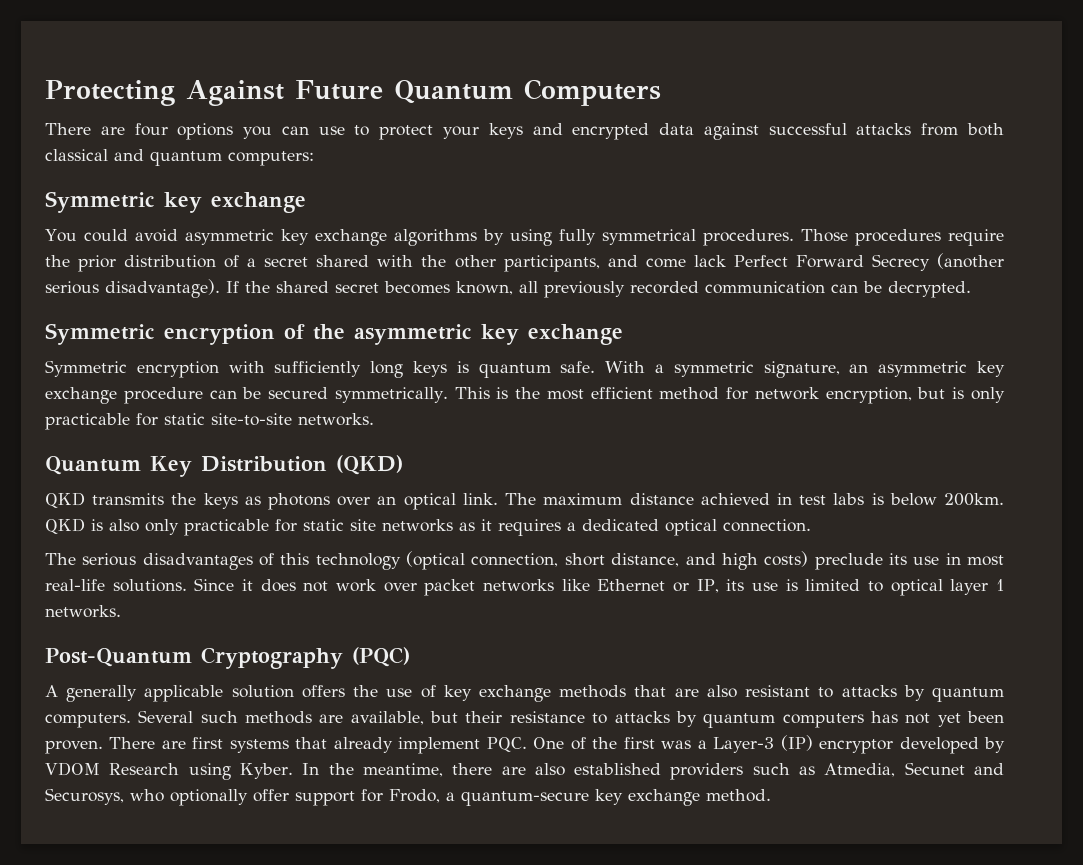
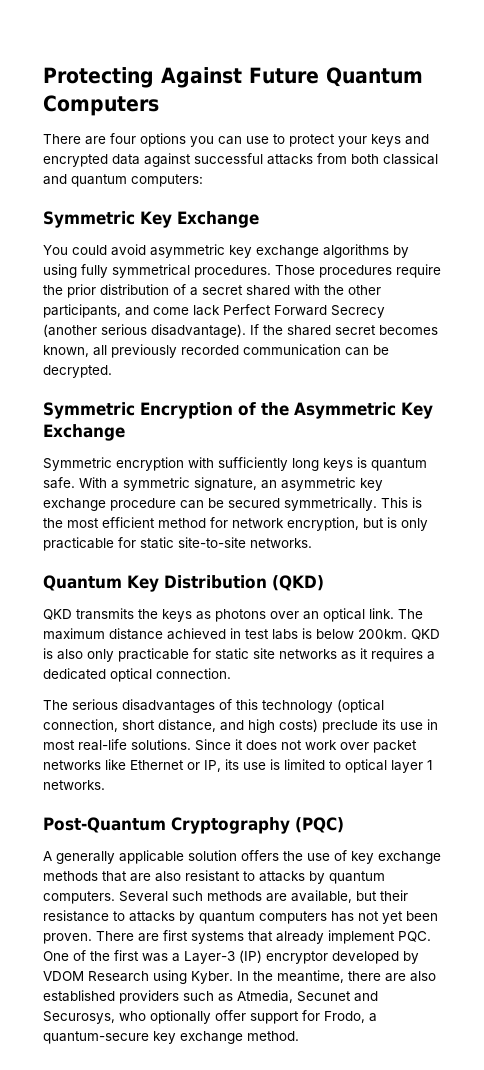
- Symmetric key exchange
+ Symmetric Key Exchange
- Symmetric encryption of the asymmetric key exchange
+ Symmetric Encryption of the Asymmetric Key Exchange

